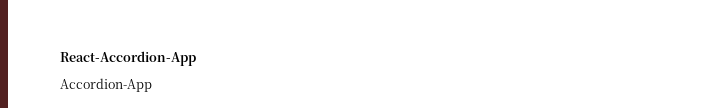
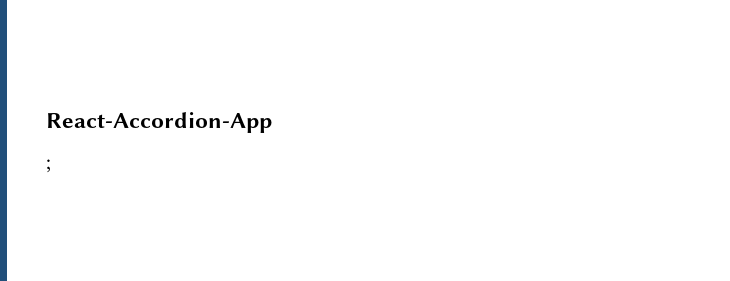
- Accordion-App
+ ;

